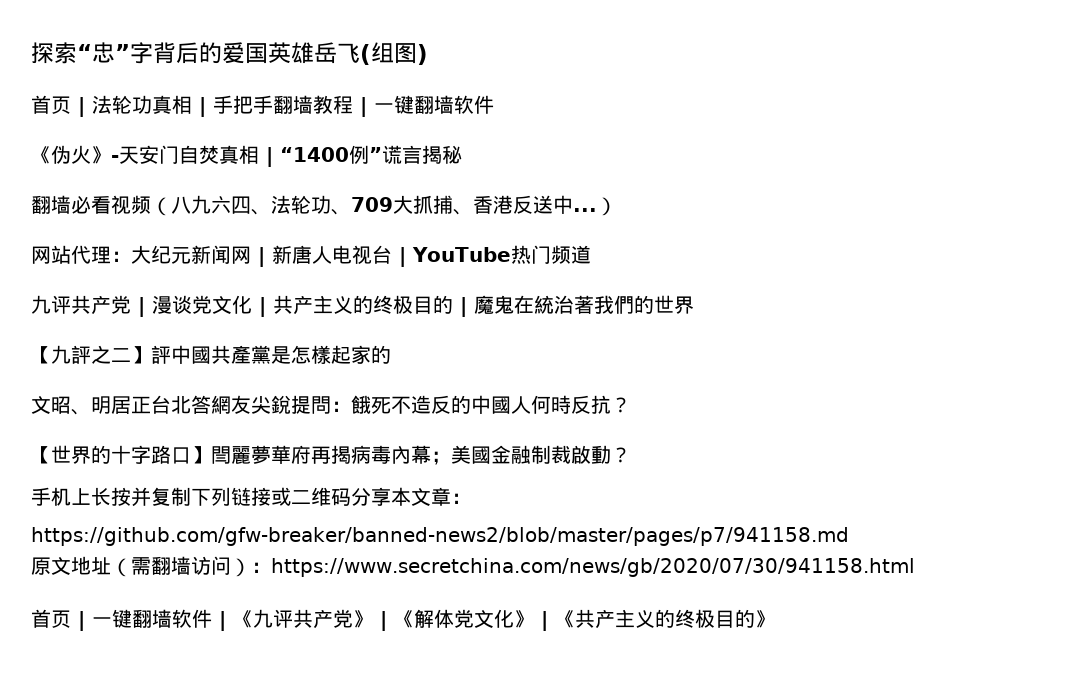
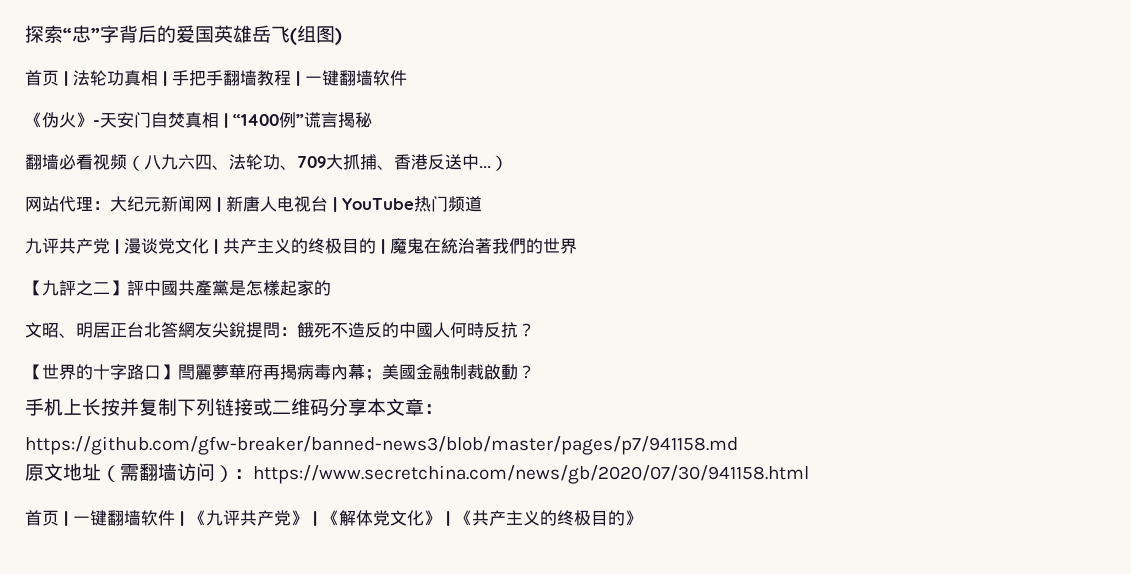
- https://github.com/gfw-breaker/banned-news2/blob/master/pages/p7/941158.md
+ https://github.com/gfw-breaker/banned-news3/blob/master/pages/p7/941158.md

